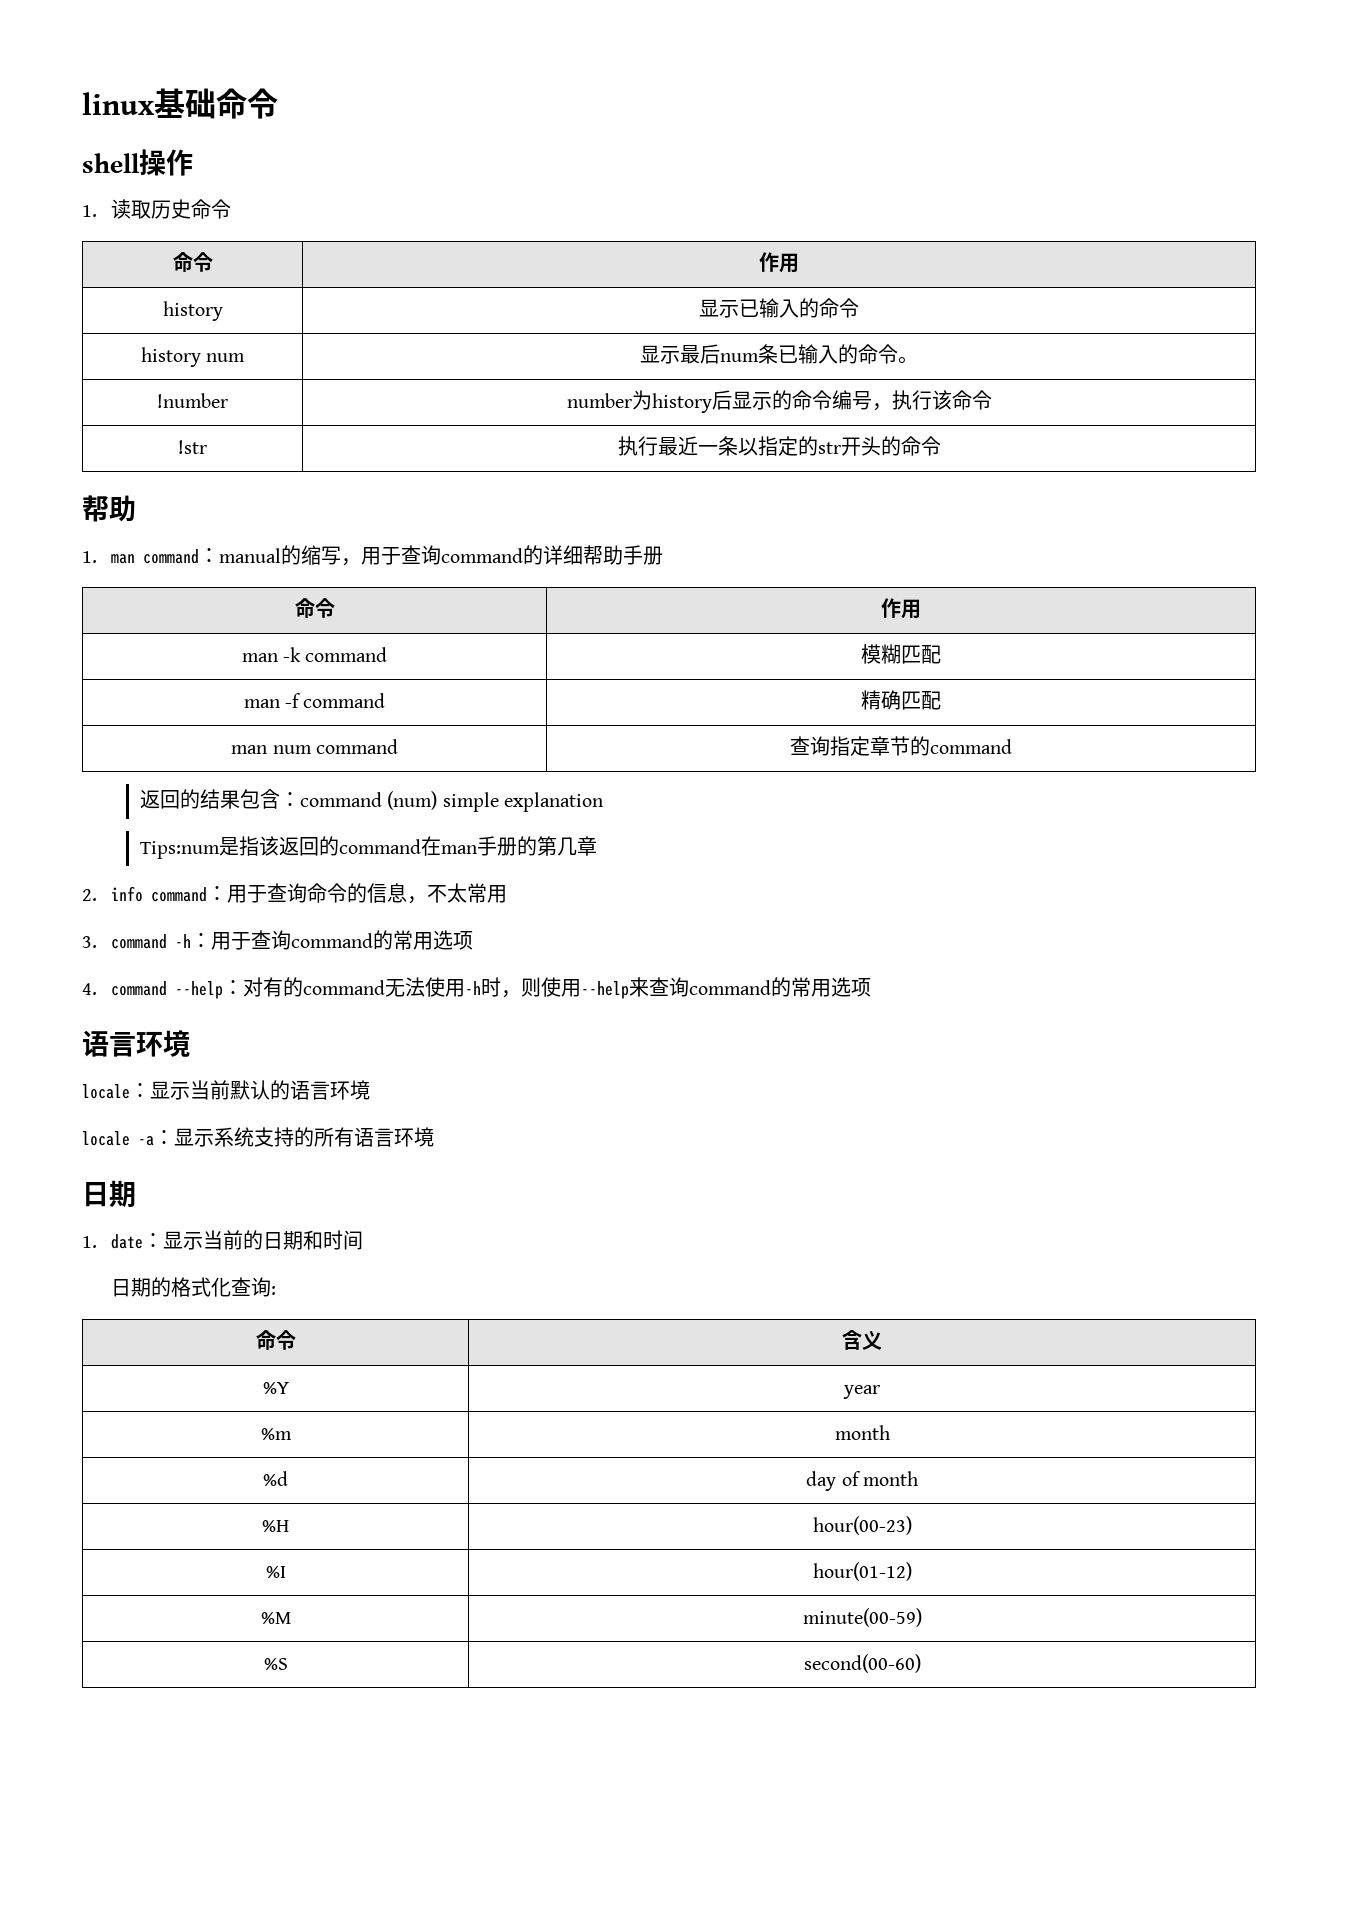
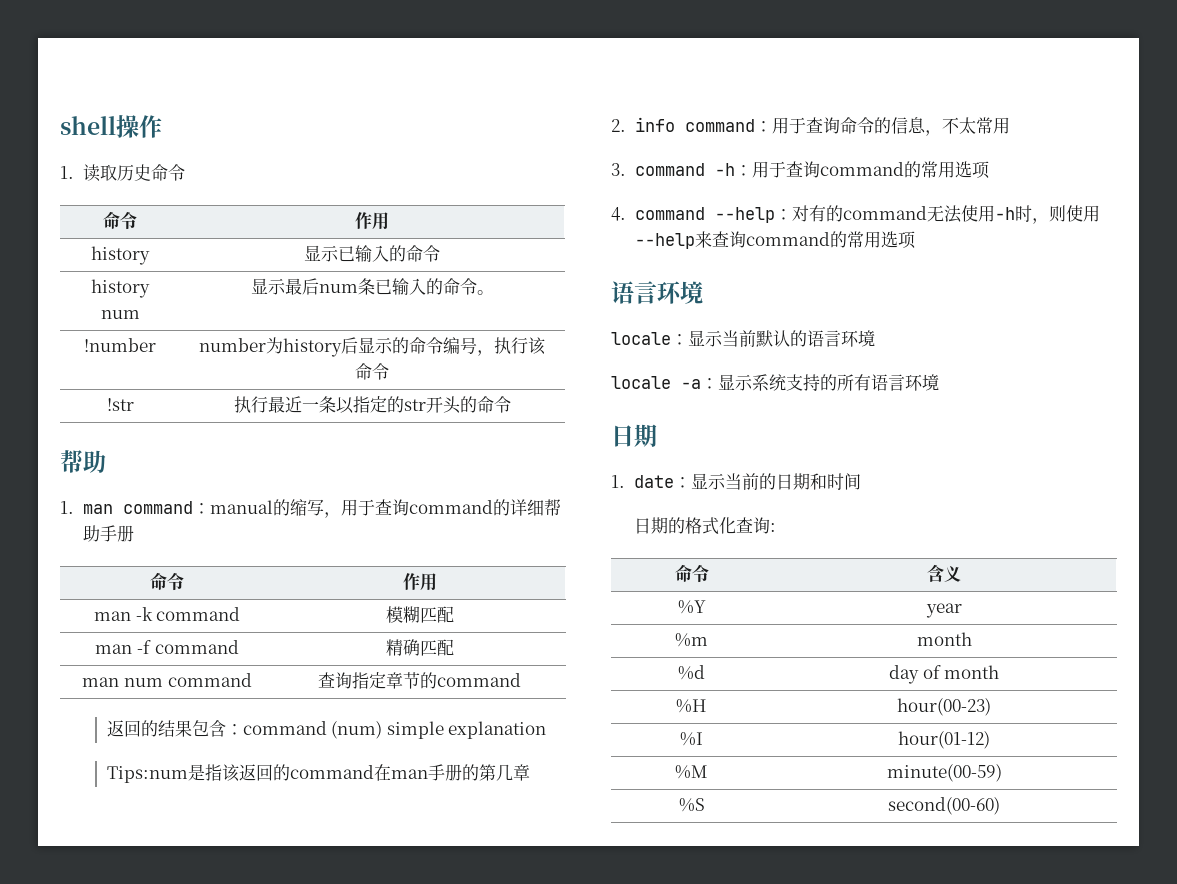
- linux基础命令

